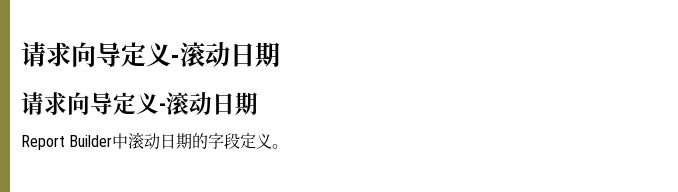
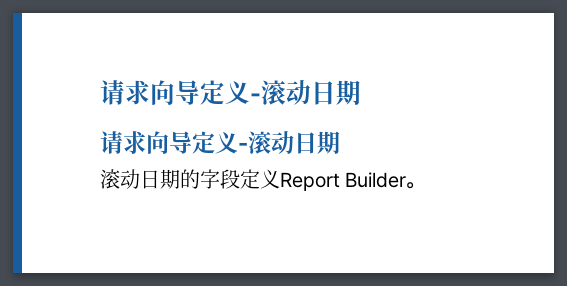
- Report Builder中滚动日期的字段定义。
+ 滚动日期的字段定义Report Builder。

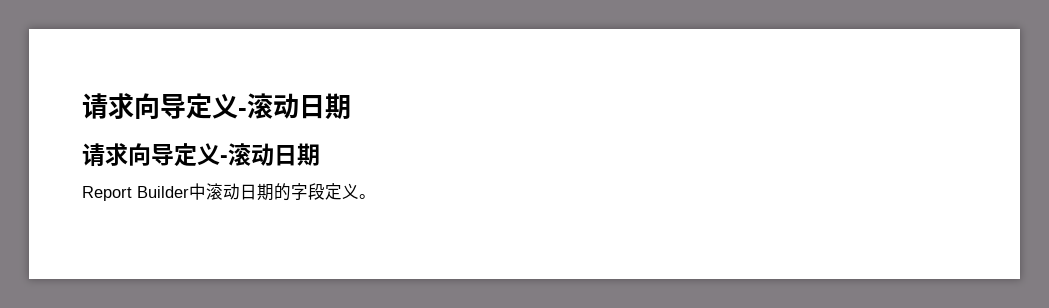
- 滚动日期的字段定义Report Builder。
+ Report Builder中滚动日期的字段定义。

